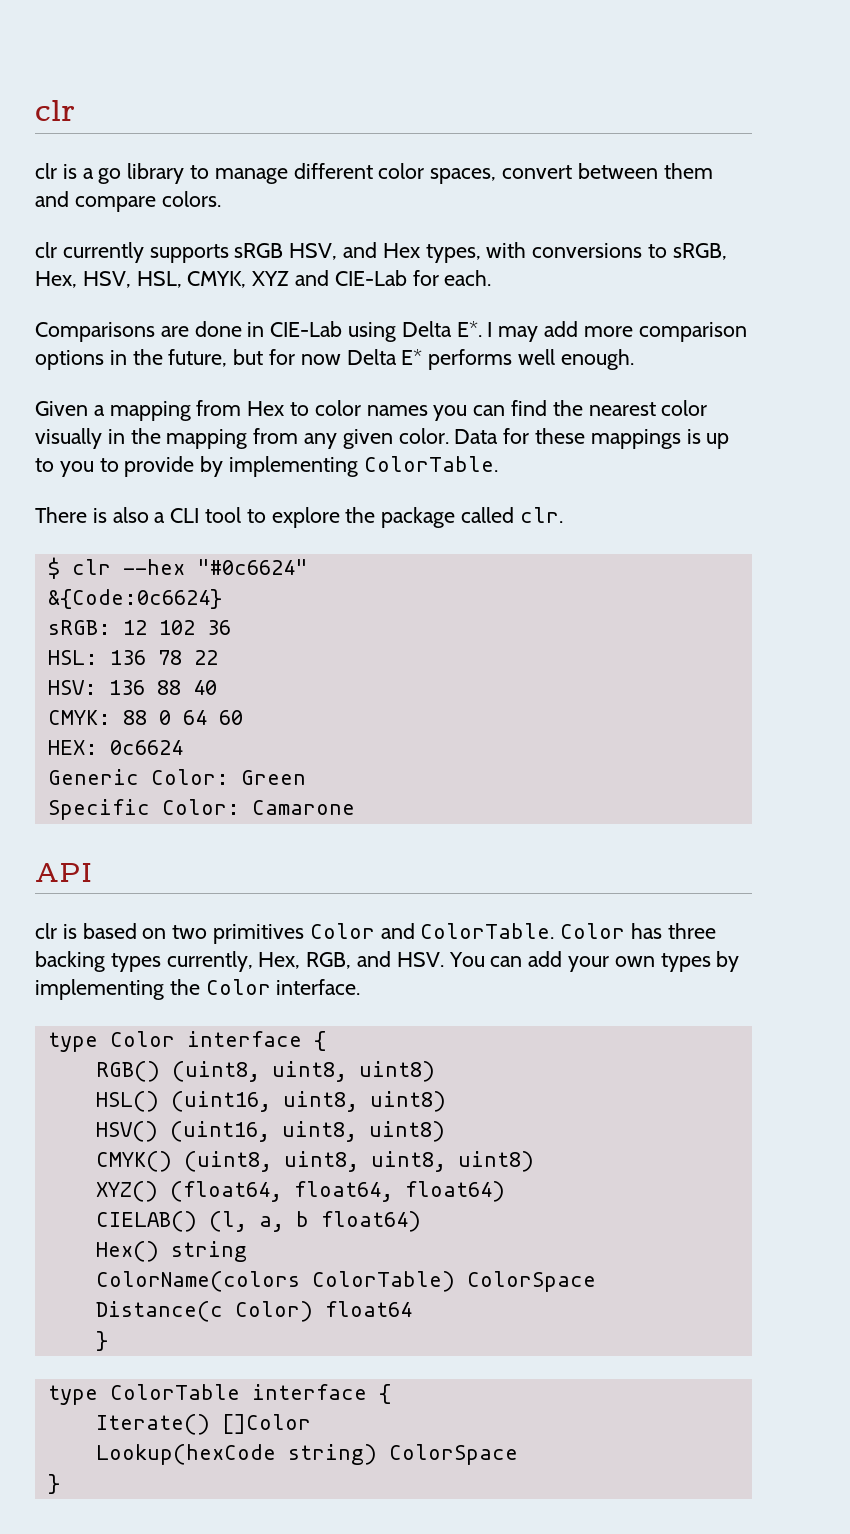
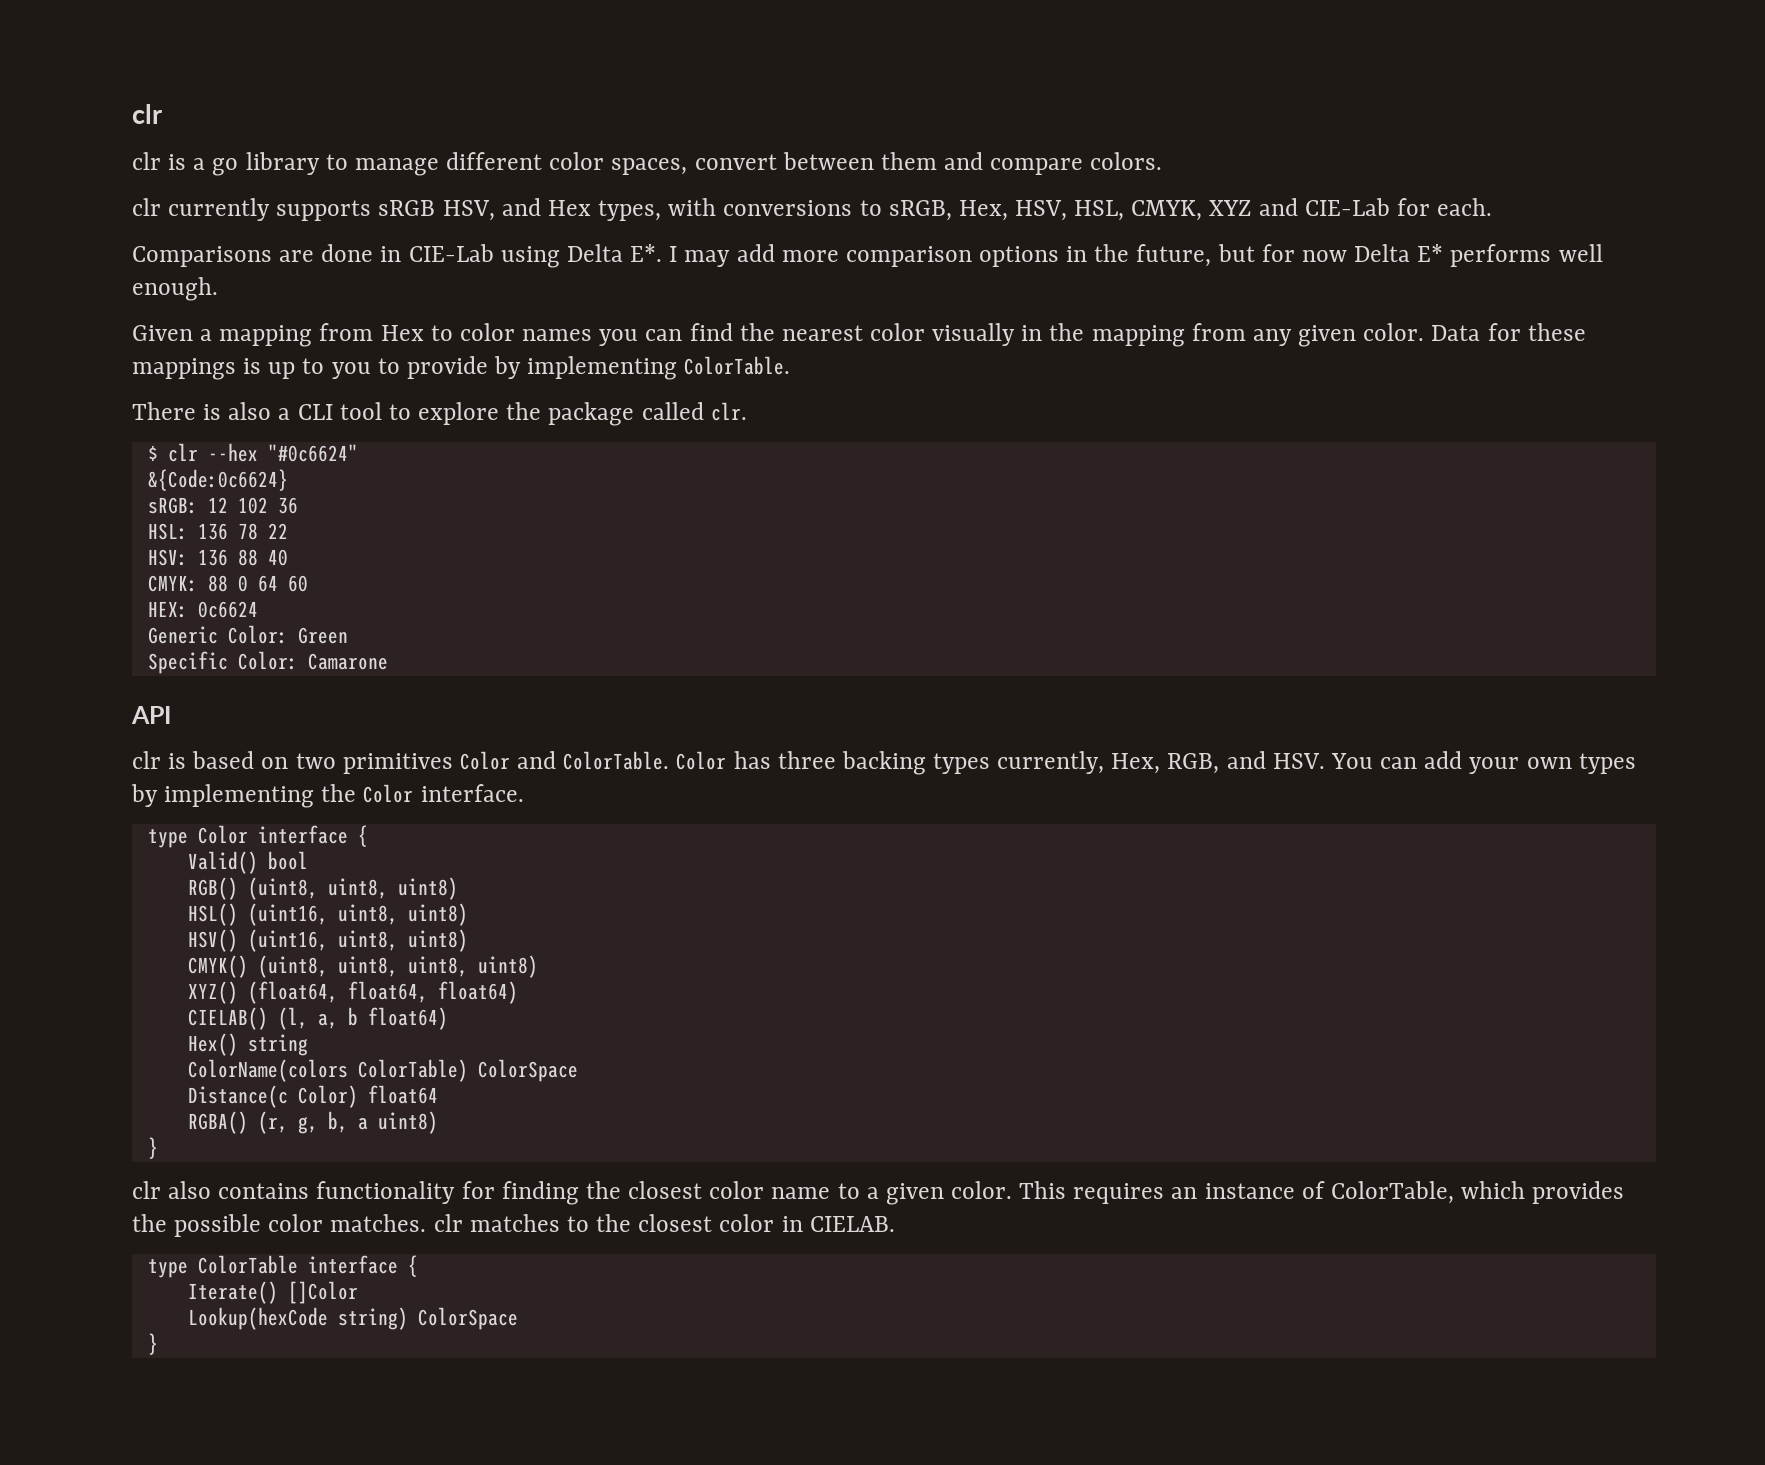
+ Valid() bool
  Distance(c Color) float64
+ RGBA() (r, g, b, a uint8)
  }
+ clr also contains functionality for finding the closest color name to a given color. This requires an instance of ColorTable, which provides the possible color matches. clr matches to the closest color in CIELAB.

